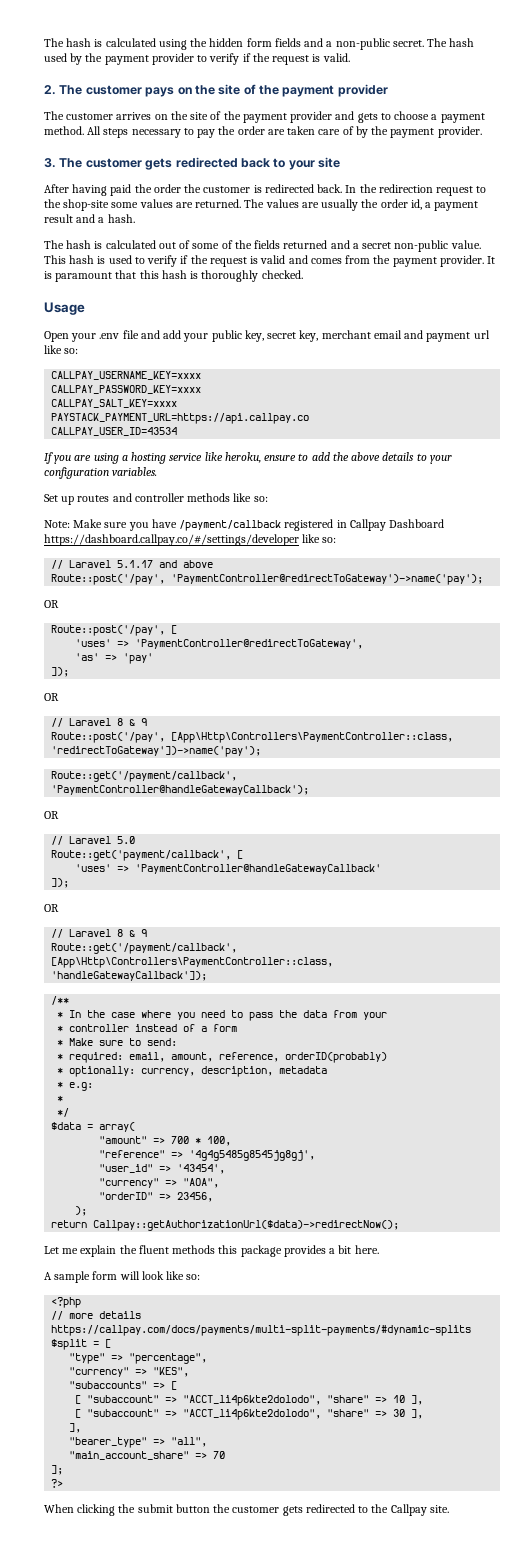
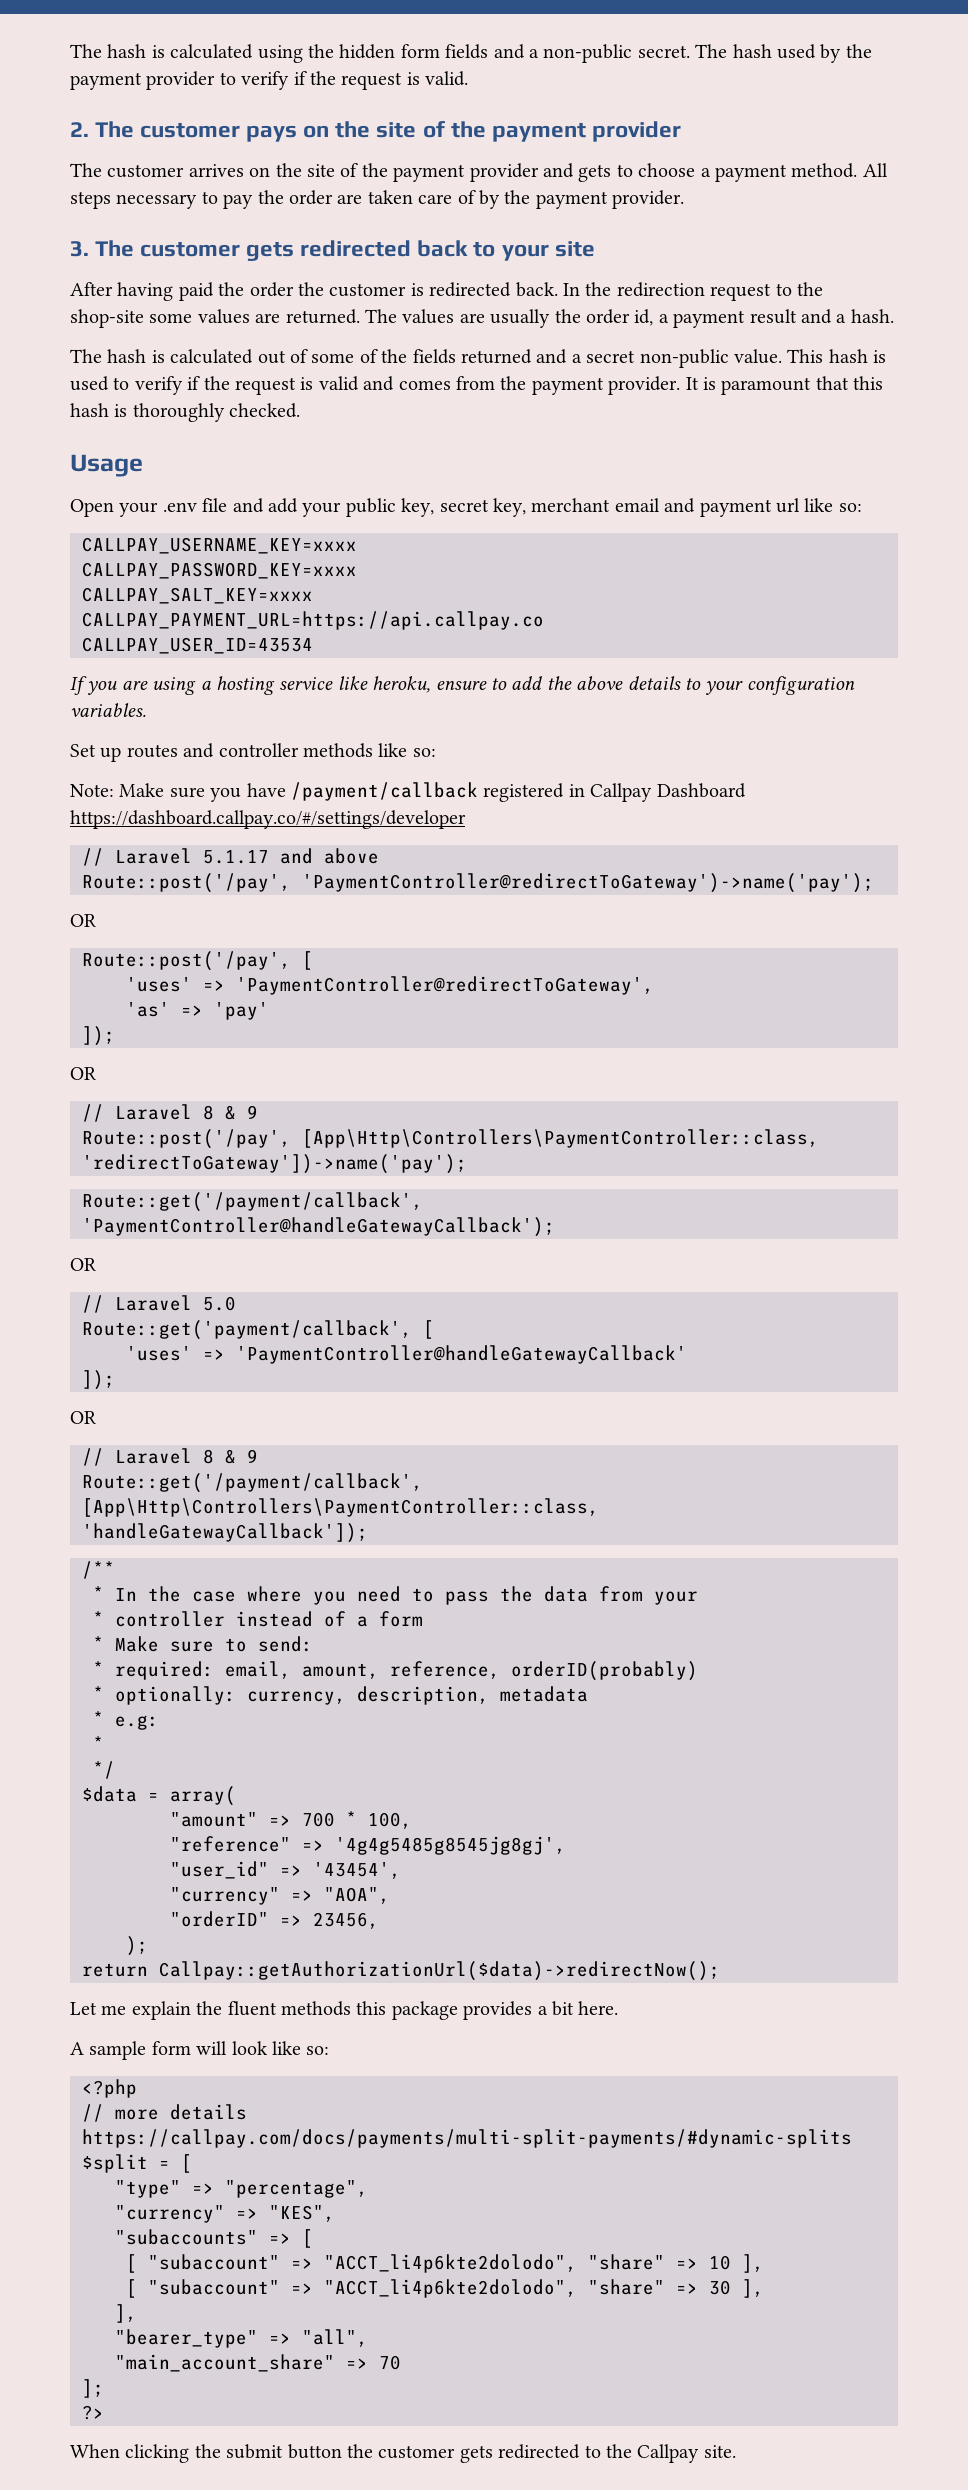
- PAYSTACK_PAYMENT_URL=https://api.callpay.co
+ CALLPAY_PAYMENT_URL=https://api.callpay.co
- Note: Make sure you have /payment/callback registered in Callpay Dashboard https://dashboard.callpay.co/#/settings/developer like so:
+ Note: Make sure you have /payment/callback registered in Callpay Dashboard https://dashboard.callpay.co/#/settings/developer

